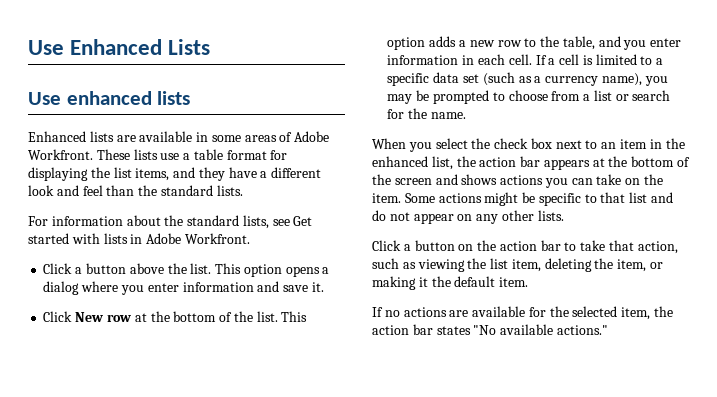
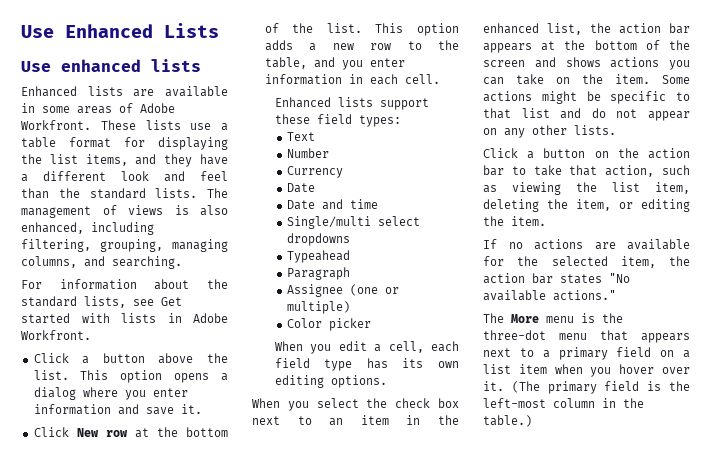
+ The management of views is also enhanced, including filtering, grouping, managing columns, and searching.
- This option adds a new row to the table, and you enter information in each cell. If a cell is limited to a specific data set (such as a currency name), you may be prompted to choose from a list or search for the name.
+ This option adds a new row to the table, and you enter information in each cell.
+ Enhanced lists support these field types:
+ Text
+ Number
+ Currency
+ Date
+ Date and time
+ Single/multi select dropdowns
+ Typeahead
+ Paragraph
+ Assignee (one or multiple)
+ Color picker
+ When you edit a cell, each field type has its own editing options.
- Click a button on the action bar to take that action, such as viewing the list item, deleting the item, or making it the default item.
+ Click a button on the action bar to take that action, such as viewing the list item, deleting the item, or editing the item.
+ The More menu is the three-dot menu that appears next to a primary field on a list item when you hover over it. (The primary field is the left-most column in the table.)

